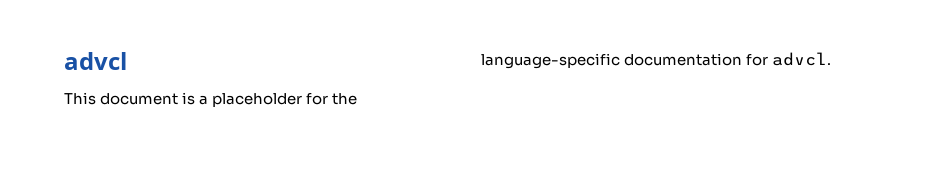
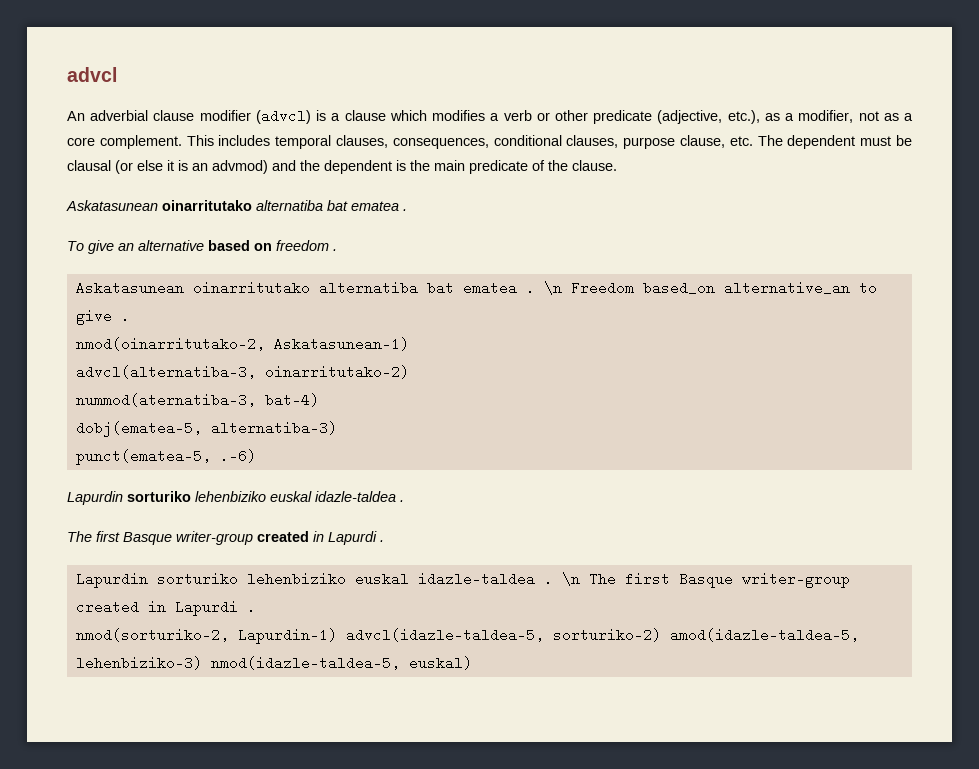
- This document is a placeholder for the language-specific documentation for advcl.
+ An adverbial clause modifier (advcl) is a clause which modifies a verb or other predicate (adjective, etc.), as a modifier, not as a core complement. This includes temporal clauses, consequences, conditional clauses, purpose clause, etc. The dependent must be clausal (or else it is an advmod) and the dependent is the main predicate of the clause.
+ Askatasunean oinarritutako alternatiba bat ematea .
+ To give an alternative based on freedom .
+ Askatasunean oinarritutako alternatiba bat ematea . \n Freedom based_on alternative_an to give .
+ nmod(oinarritutako-2, Askatasunean-1)
+ advcl(alternatiba-3, oinarritutako-2)
+ nummod(aternatiba-3, bat-4)
+ dobj(ematea-5, alternatiba-3)
+ punct(ematea-5, .-6)
+ Lapurdin sorturiko lehenbiziko euskal idazle-taldea .
+ The first Basque writer-group created in Lapurdi .
+ Lapurdin sorturiko lehenbiziko euskal idazle-taldea . \n The first Basque writer-group created in Lapurdi .
+ nmod(sorturiko-2, Lapurdin-1) advcl(idazle-taldea-5, sorturiko-2) amod(idazle-taldea-5, lehenbiziko-3) nmod(idazle-taldea-5, euskal)

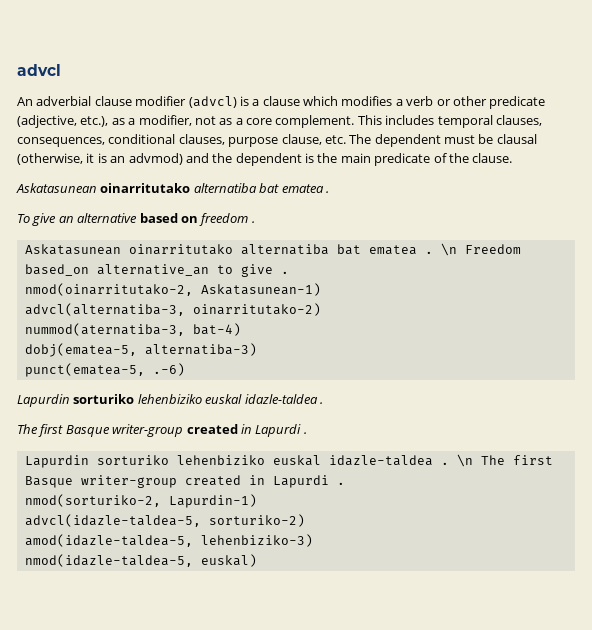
- This includes temporal clauses, consequences, conditional clauses, purpose clause, etc. The dependent must be clausal (or else it is an advmod) and the dependent is the main predicate of the clause.
+ This includes temporal clauses, consequences, conditional clauses, purpose clause, etc. The dependent must be clausal (otherwise, it is an advmod) and the dependent is the main predicate of the clause.
- nmod(sorturiko-2, Lapurdin-1) advcl(idazle-taldea-5, sorturiko-2) amod(idazle-taldea-5, lehenbiziko-3) nmod(idazle-taldea-5, euskal)
+ nmod(sorturiko-2, Lapurdin-1)
+ advcl(idazle-taldea-5, sorturiko-2)
+ amod(idazle-taldea-5, lehenbiziko-3)
+ nmod(idazle-taldea-5, euskal)

